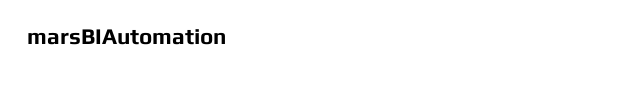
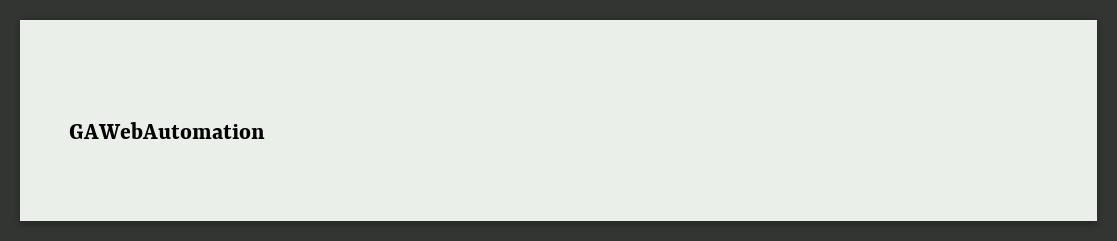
- marsBIAutomation
+ GAWebAutomation

